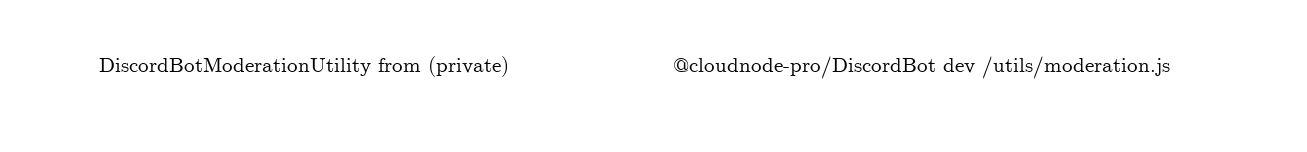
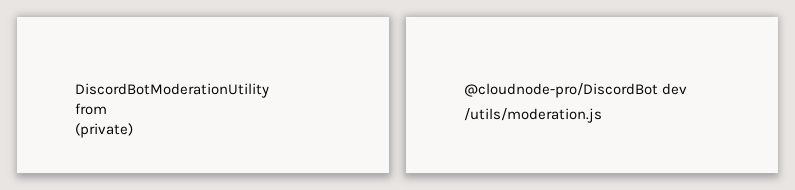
- DiscordBotModerationUtility from (private) @cloudnode-pro/DiscordBot dev /utils/moderation.js
+ DiscordBotModerationUtility
+ from
+ (private) @cloudnode-pro/DiscordBot dev
+ /utils/moderation.js

